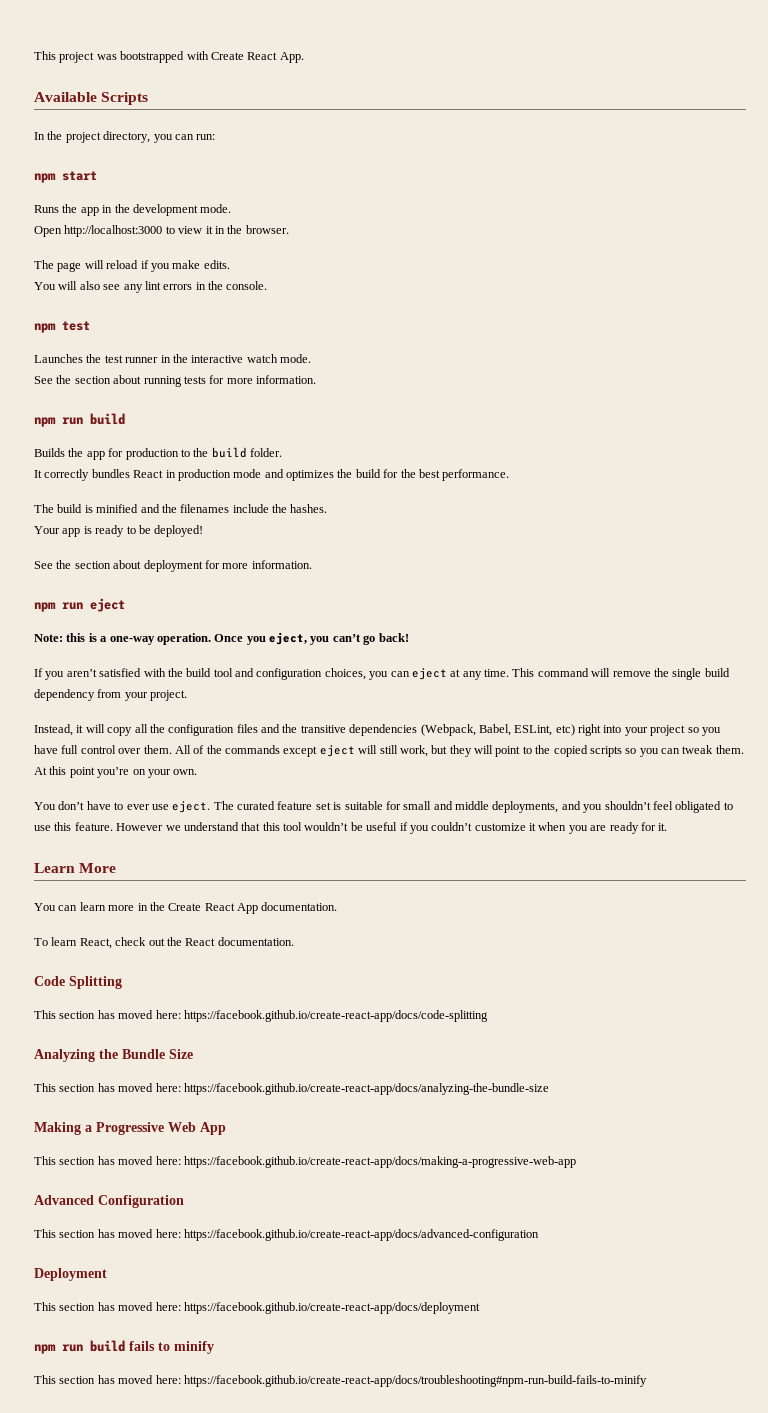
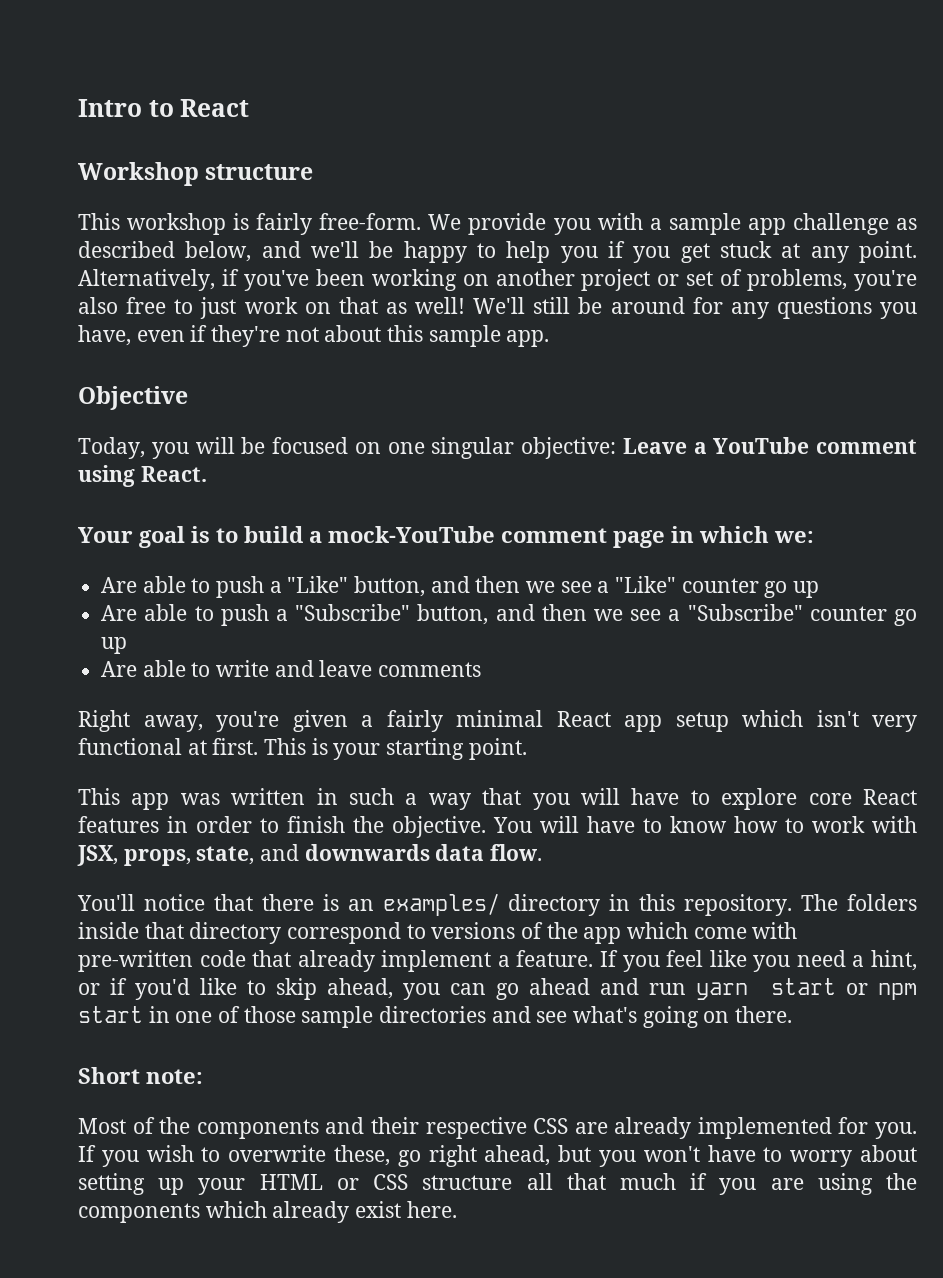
- This project was bootstrapped with Create React App.
- Available Scripts
- In the project directory, you can run:
- npm start
- Runs the app in the development mode.
- Open http://localhost:3000 to view it in the browser.
- The page will reload if you make edits.
- You will also see any lint errors in the console.
- npm test
- Launches the test runner in the interactive watch mode.
- See the section about running tests for more information.
- npm run build
- Builds the app for production to the build folder.
- It correctly bundles React in production mode and optimizes the build for the best performance.
- The build is minified and the filenames include the hashes.
- Your app is ready to be deployed!
- See the section about deployment for more information.
- npm run eject
- Note: this is a one-way operation. Once you eject, you can’t go back!
- If you aren’t satisfied with the build tool and configuration choices, you can eject at any time. This command will remove the single build dependency from your project.
- Instead, it will copy all the configuration files and the transitive dependencies (Webpack, Babel, ESLint, etc) right into your project so you have full control over them. All of the commands except eject will still work, but they will point to the copied scripts so you can tweak them. At this point you’re on your own.
- You don’t have to ever use eject. The curated feature set is suitable for small and middle deployments, and you shouldn’t feel obligated to use this feature. However we understand that this tool wouldn’t be useful if you couldn’t customize it when you are ready for it.
- Learn More
- You can learn more in the Create React App documentation.
- To learn React, check out the React documentation.
- Code Splitting
- This section has moved here: https://facebook.github.io/create-react-app/docs/code-splitting
- Analyzing the Bundle Size
- This section has moved here: https://facebook.github.io/create-react-app/docs/analyzing-the-bundle-size
- Making a Progressive Web App
- This section has moved here: https://facebook.github.io/create-react-app/docs/making-a-progressive-web-app
- Advanced Configuration
- This section has moved here: https://facebook.github.io/create-react-app/docs/advanced-configuration
- Deployment
- This section has moved here: https://facebook.github.io/create-react-app/docs/deployment
- npm run build fails to minify
- This section has moved here: https://facebook.github.io/create-react-app/docs/troubleshooting#npm-run-build-fails-to-minify
+ Intro to React
+ Workshop structure
+ This workshop is fairly free-form. We provide you with a sample app challenge as described below, and we'll be happy to help you if you get stuck at any point. Alternatively, if you've been working on another project or set of problems, you're also free to just work on that as well! We'll still be around for any questions you have, even if they're not about this sample app.
+ Objective
+ Today, you will be focused on one singular objective: Leave a YouTube comment using React.
+ Your goal is to build a mock-YouTube comment page in which we:
+ Are able to push a "Like" button, and then we see a "Like" counter go up
+ Are able to push a "Subscribe" button, and then we see a "Subscribe" counter go up
+ Are able to write and leave comments
+ Right away, you're given a fairly minimal React app setup which isn't very functional at first. This is your starting point.
+ This app was written in such a way that you will have to explore core React features in order to finish the objective. You will have to know how to work with JSX, props, state, and downwards data flow.
+ You'll notice that there is an examples/ directory in this repository. The folders inside that directory correspond to versions of the app which come with pre-written code that already implement a feature. If you feel like you need a hint, or if you'd like to skip ahead, you can go ahead and run yarn start or npm start in one of those sample directories and see what's going on there.
+ Short note:
+ Most of the components and their respective CSS are already implemented for you. If you wish to overwrite these, go right ahead, but you won't have to worry about setting up your HTML or CSS structure all that much if you are using the components which already exist here.

